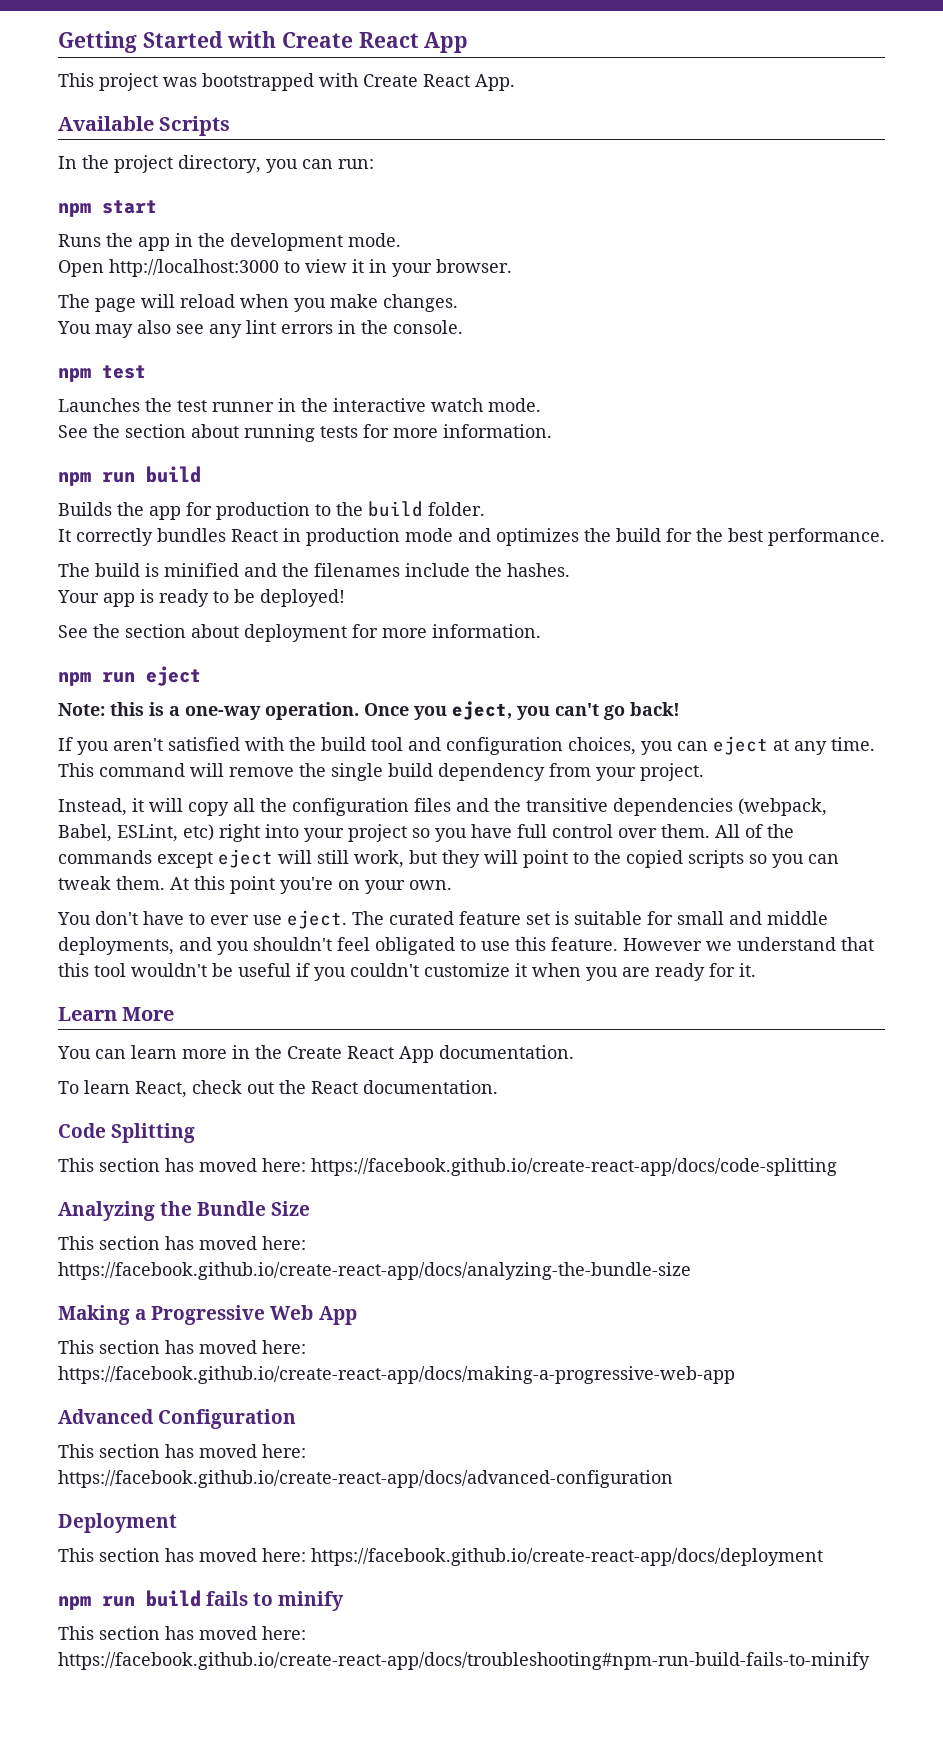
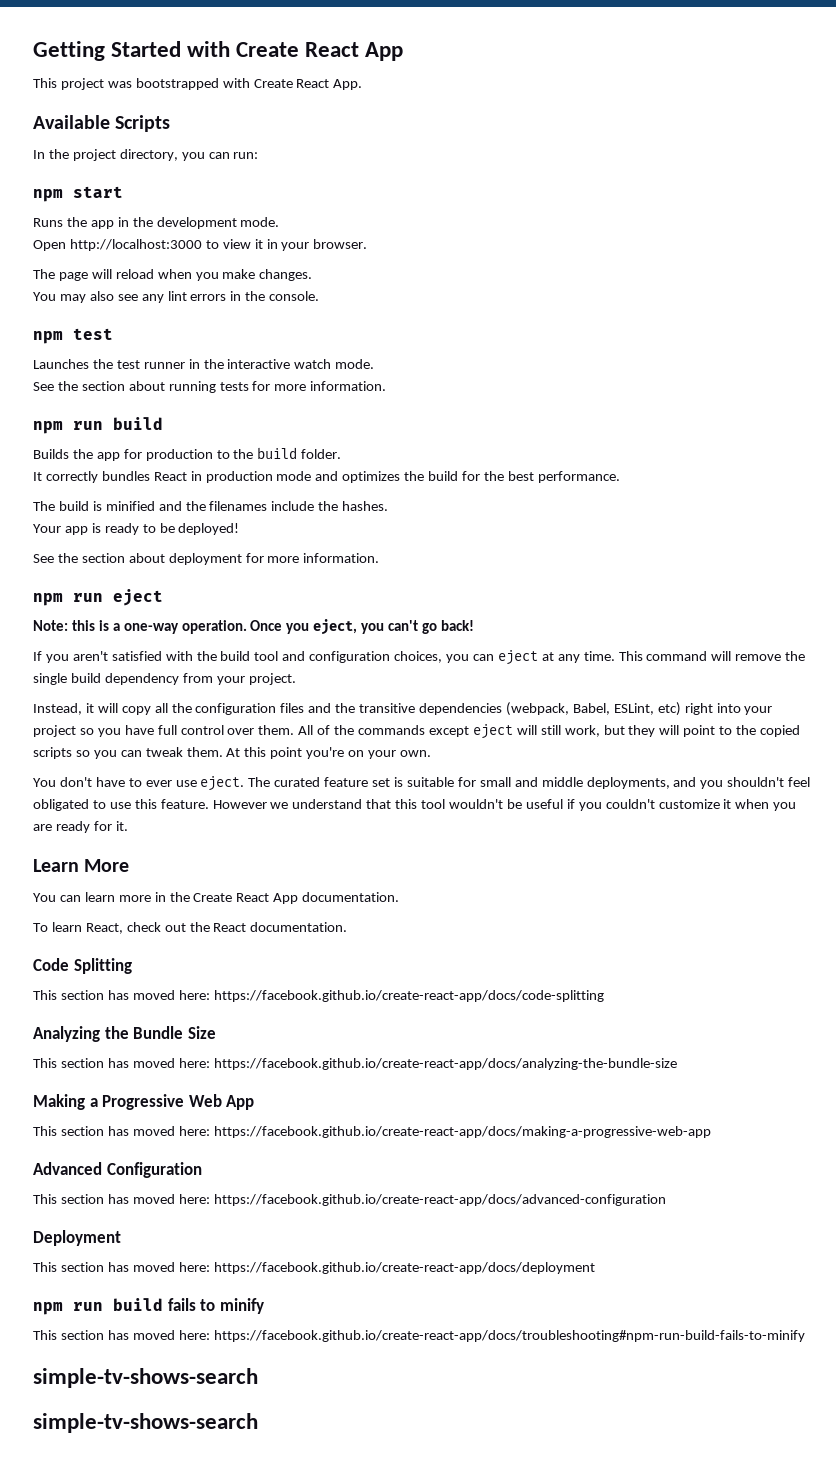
  This section has moved here: https://facebook.github.io/create-react-app/docs/troubleshooting#npm-run-build-fails-to-minify
+ simple-tv-shows-search
+ simple-tv-shows-search

